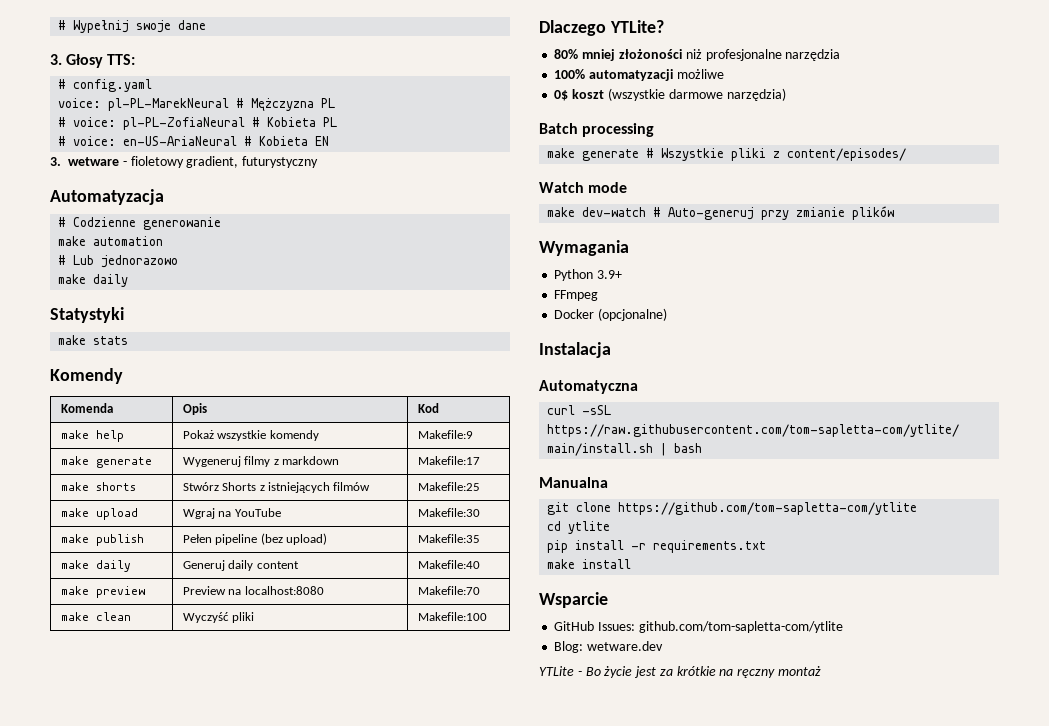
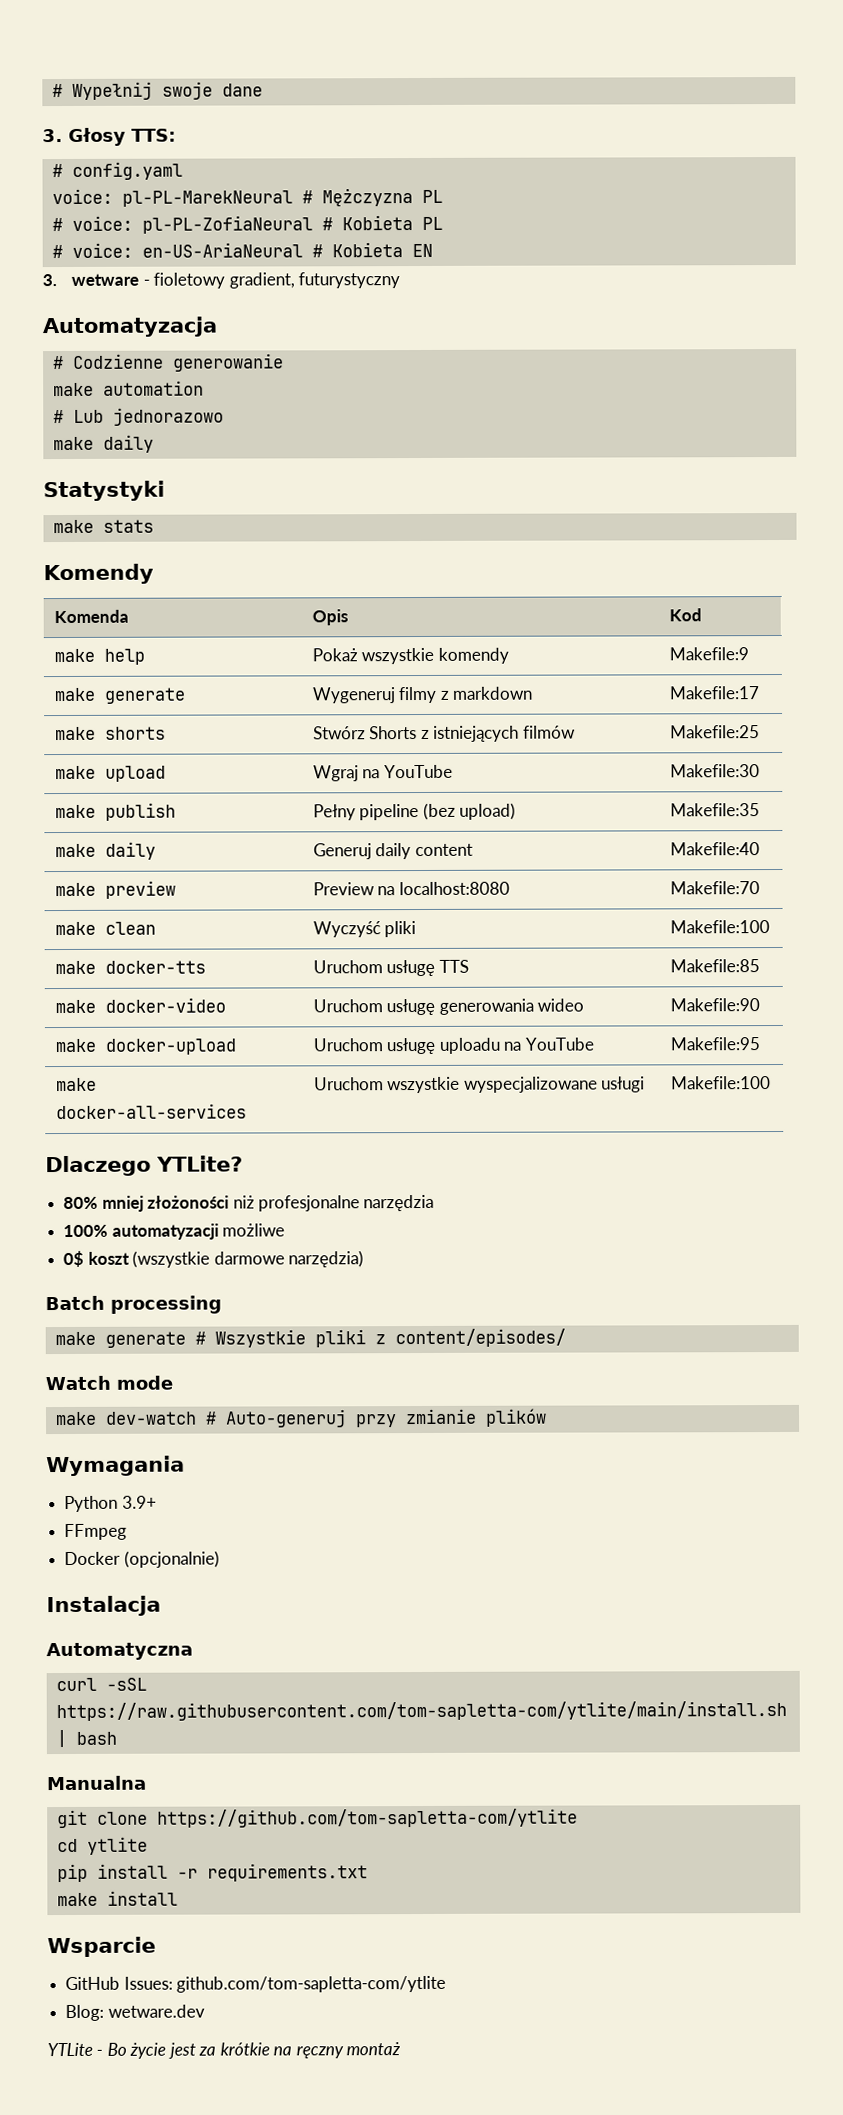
- make publish | Pełen pipeline (bez upload) | Makefile:35
+ make publish | Pełny pipeline (bez upload) | Makefile:35
+ make docker-tts | Uruchom usługę TTS | Makefile:85
+ make docker-video | Uruchom usługę generowania wideo | Makefile:90
+ make docker-upload | Uruchom usługę uploadu na YouTube | Makefile:95
+ make docker-all-services | Uruchom wszystkie wyspecjalizowane usługi | Makefile:100
- Docker (opcjonalne)
+ Docker (opcjonalnie)

